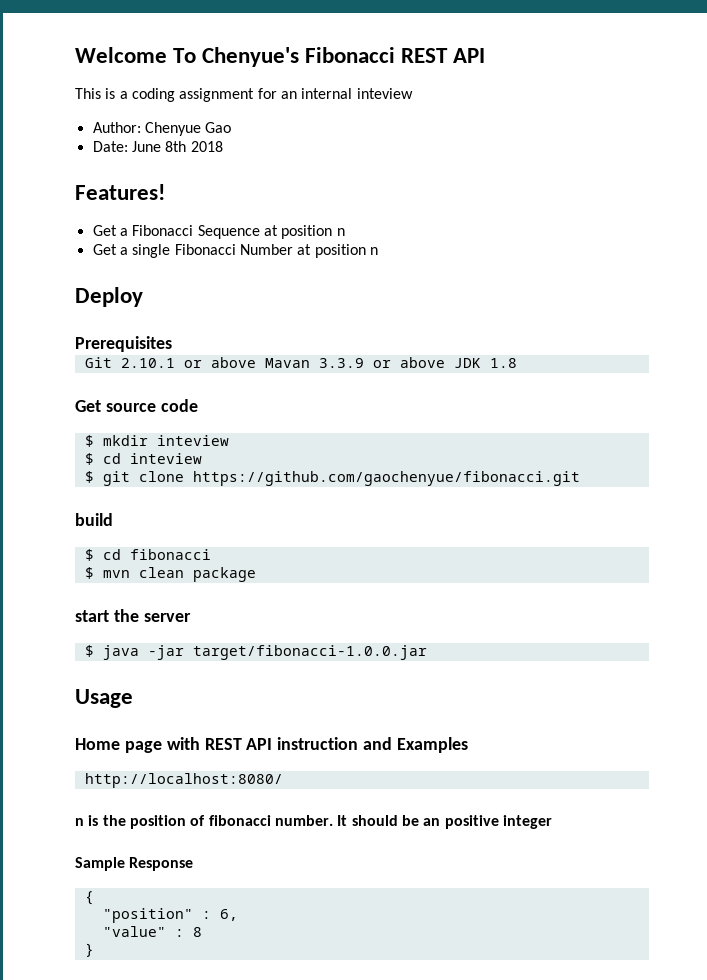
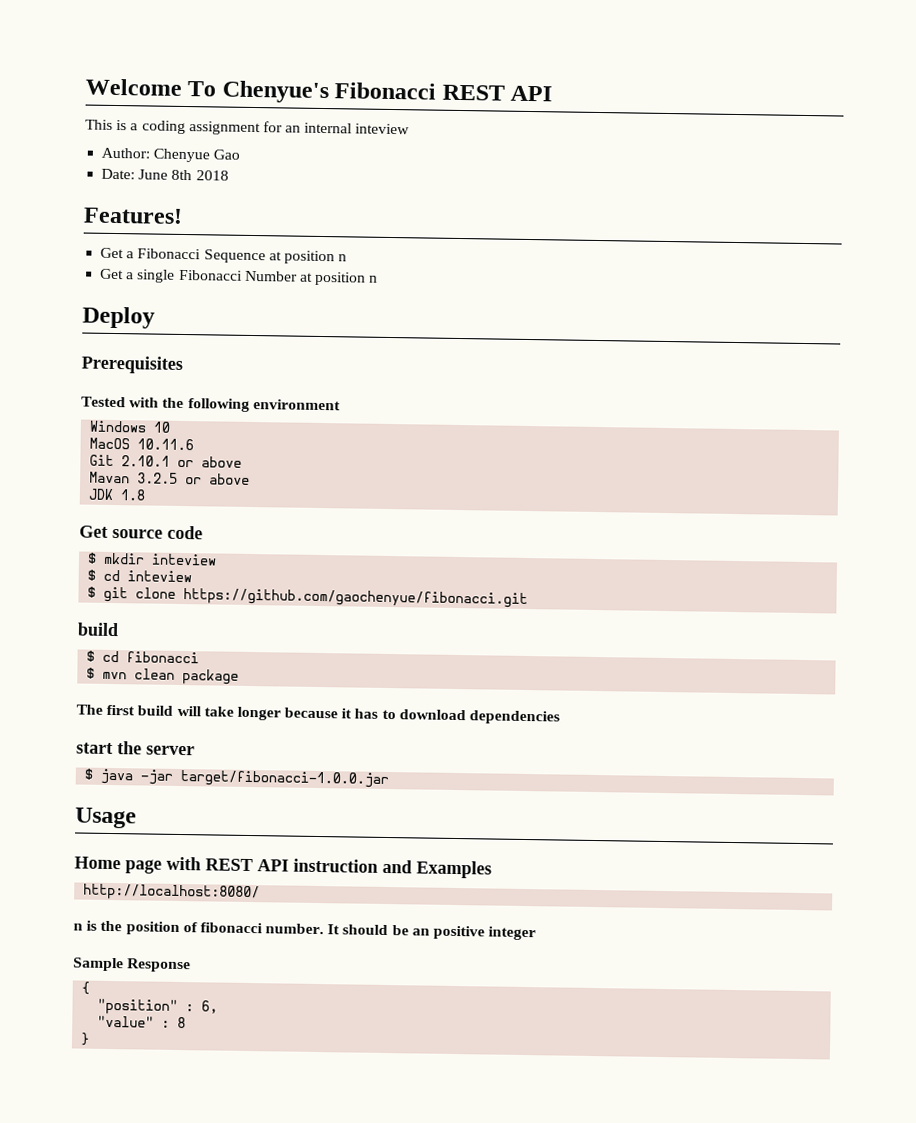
+ Tested with the following environment
+ Windows 10
+ MacOS 10.11.6
- Git 2.10.1 or above Mavan 3.3.9 or above JDK 1.8
+ Git 2.10.1 or above
+ Mavan 3.2.5 or above
+ JDK 1.8
+ The first build will take longer because it has to download dependencies

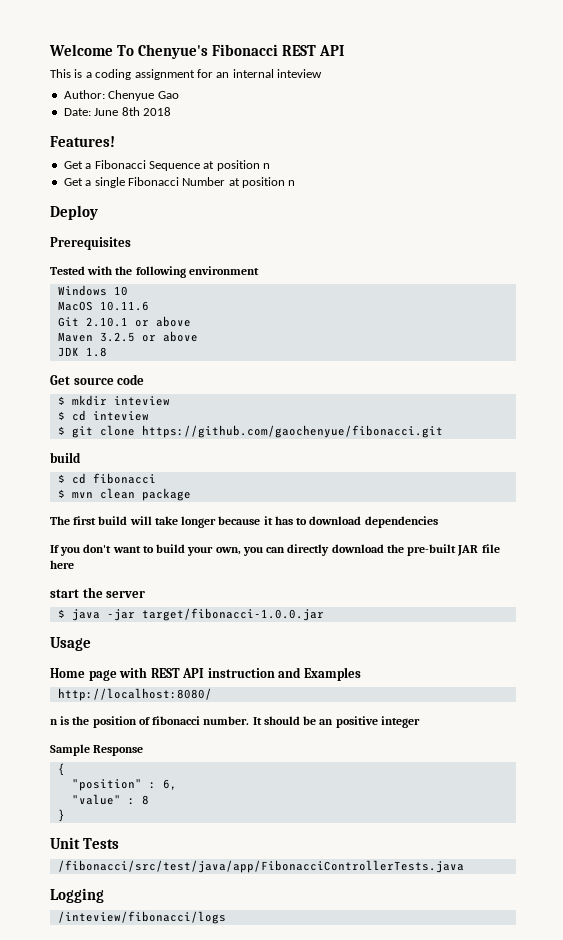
- Mavan 3.2.5 or above
+ Maven 3.2.5 or above
+ If you don't want to build your own, you can directly download the pre-built JAR file here
+ Unit Tests
+ /fibonacci/src/test/java/app/FibonacciControllerTests.java
+ Logging
+ /inteview/fibonacci/logs

